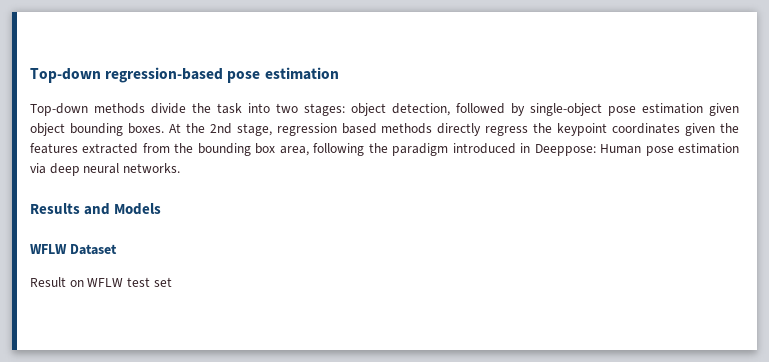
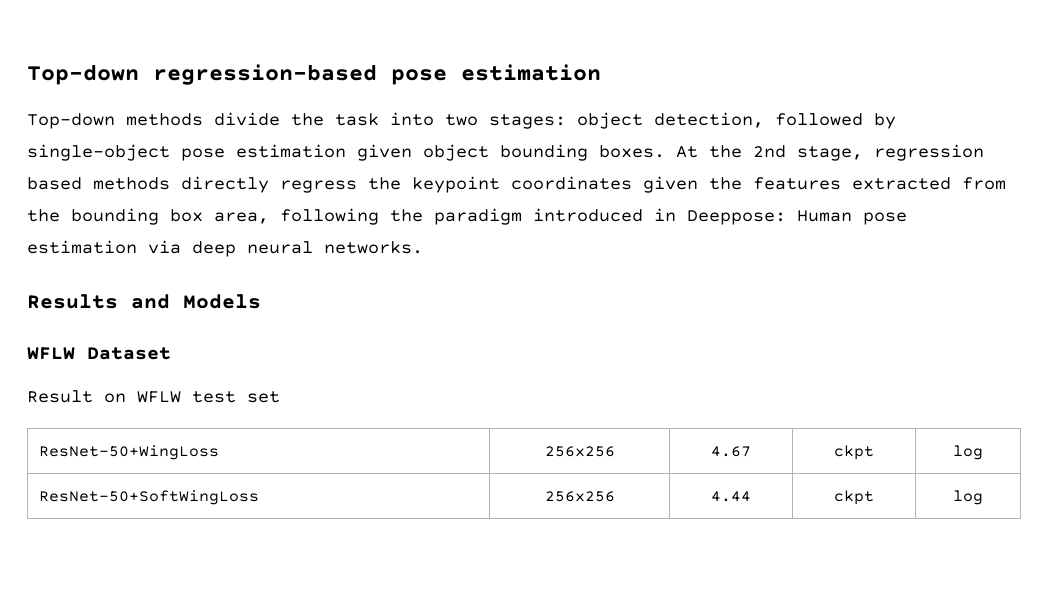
+ ResNet-50+WingLoss | 256x256 | 4.67 | ckpt | log
+ ResNet-50+SoftWingLoss | 256x256 | 4.44 | ckpt | log

